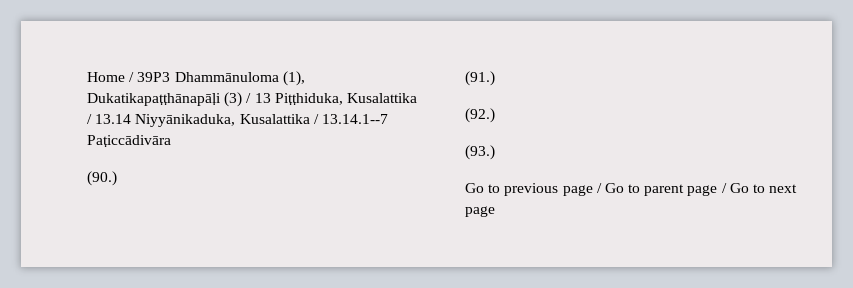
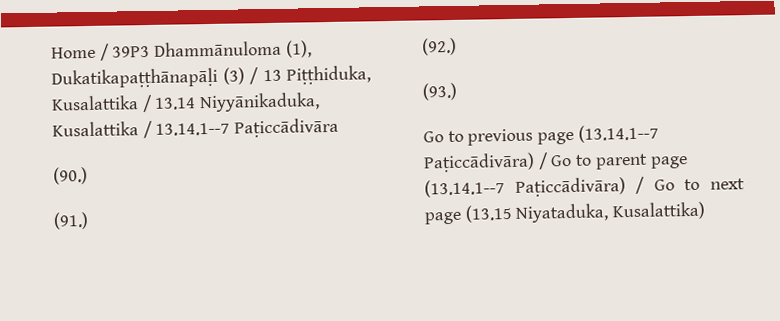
- Go to previous page / Go to parent page / Go to next page
+ Go to previous page (13.14.1--7 Paṭiccādivāra) / Go to parent page (13.14.1--7 Paṭiccādivāra) / Go to next page (13.15 Niyataduka, Kusalattika)

